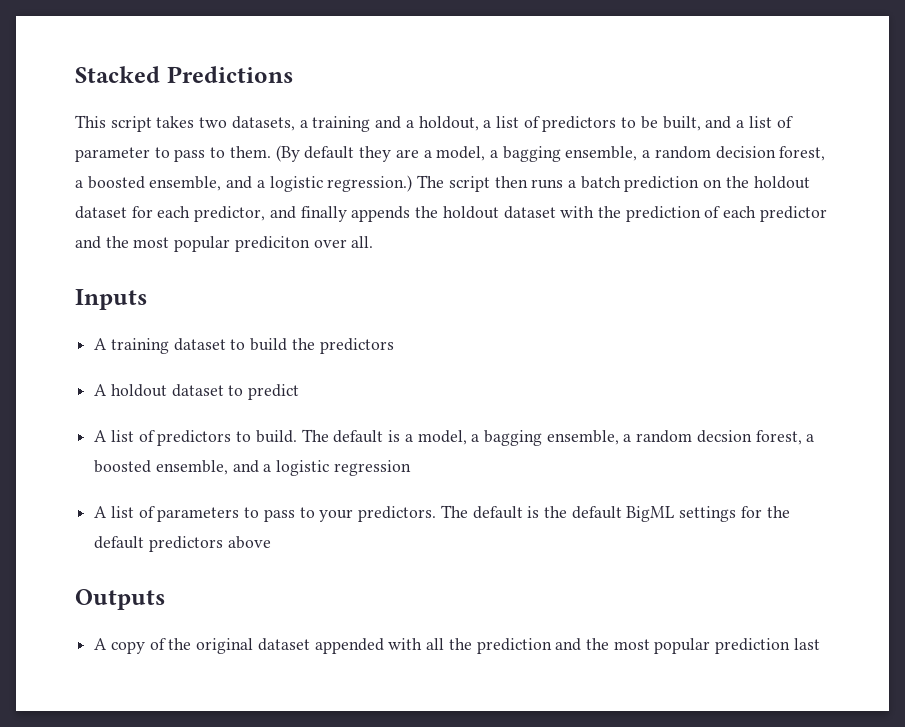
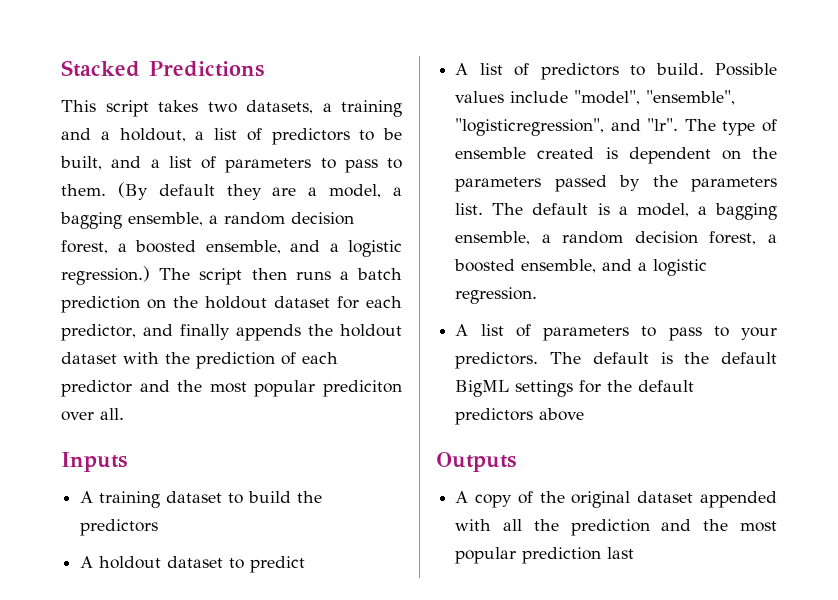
- This script takes two datasets, a training and a holdout, a list of predictors to be built, and a list of parameter to pass to them.
+ This script takes two datasets, a training and a holdout, a list of predictors to be built, and a list of parameters to pass to them.
+ Possible values include "model", "ensemble", "logisticregression", and "lr". The type of ensemble created is dependent on the parameters passed by the parameters list.
- The default is a model, a bagging ensemble, a random decsion forest, a boosted ensemble, and a logistic regression
+ The default is a model, a bagging ensemble, a random decision forest, a boosted ensemble, and a logistic regression.

